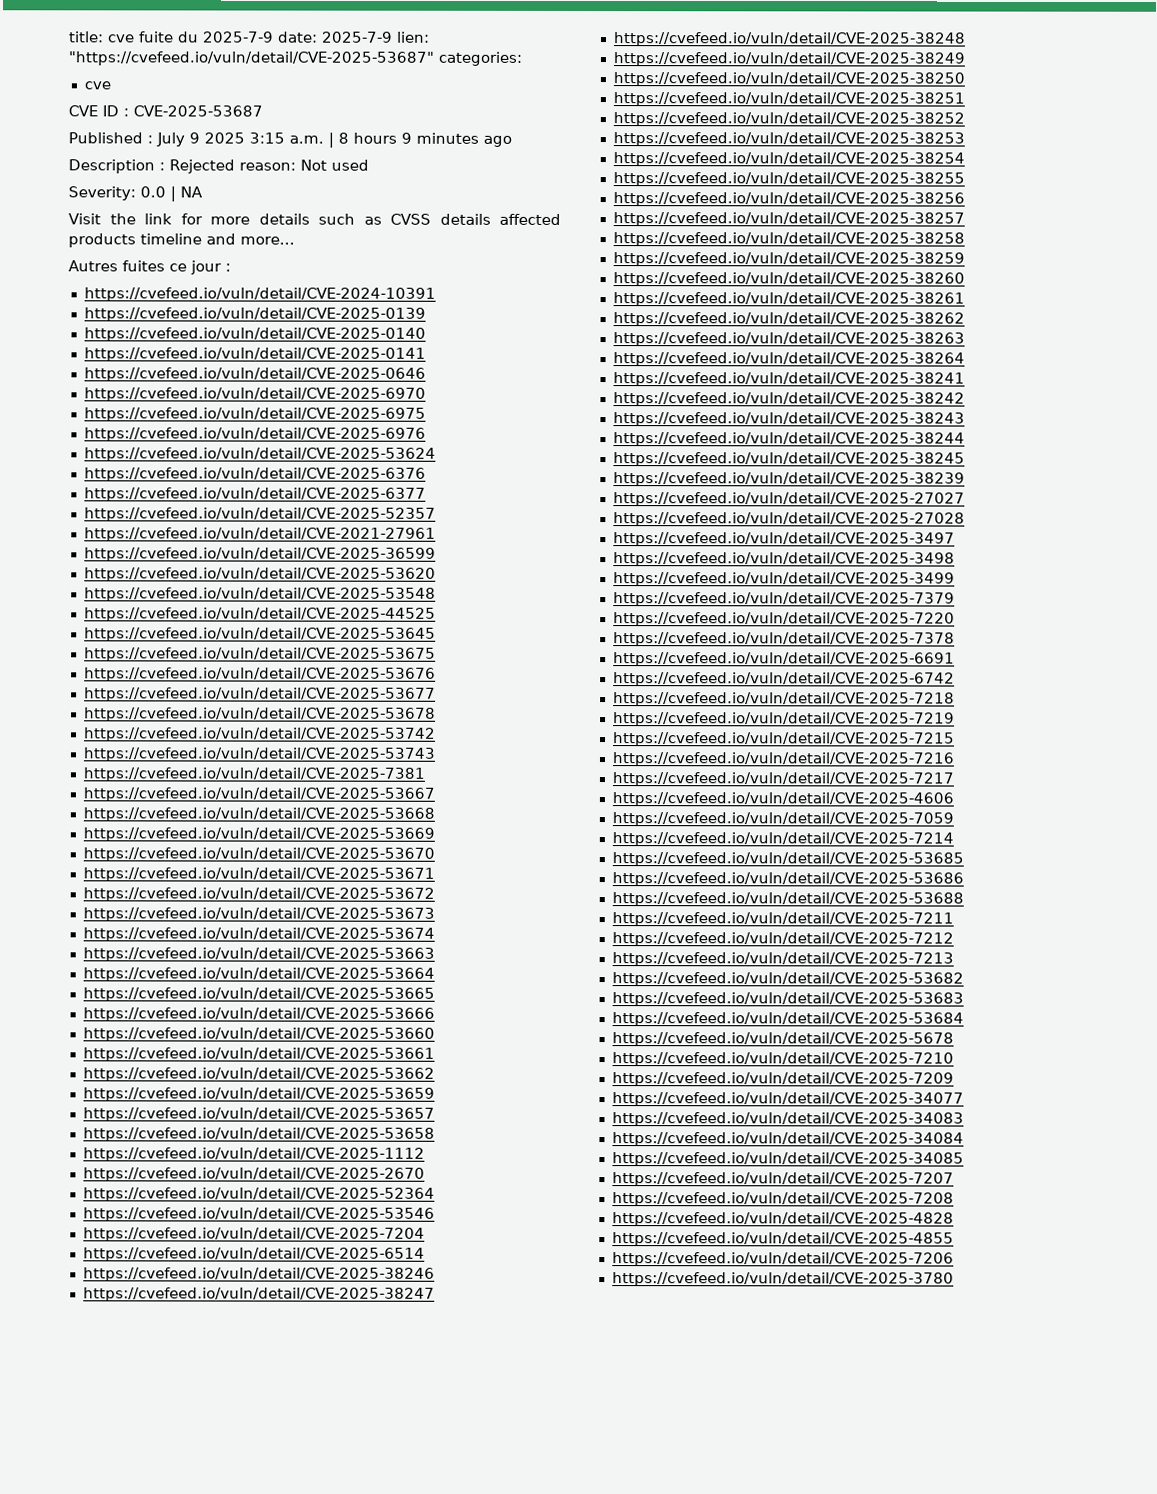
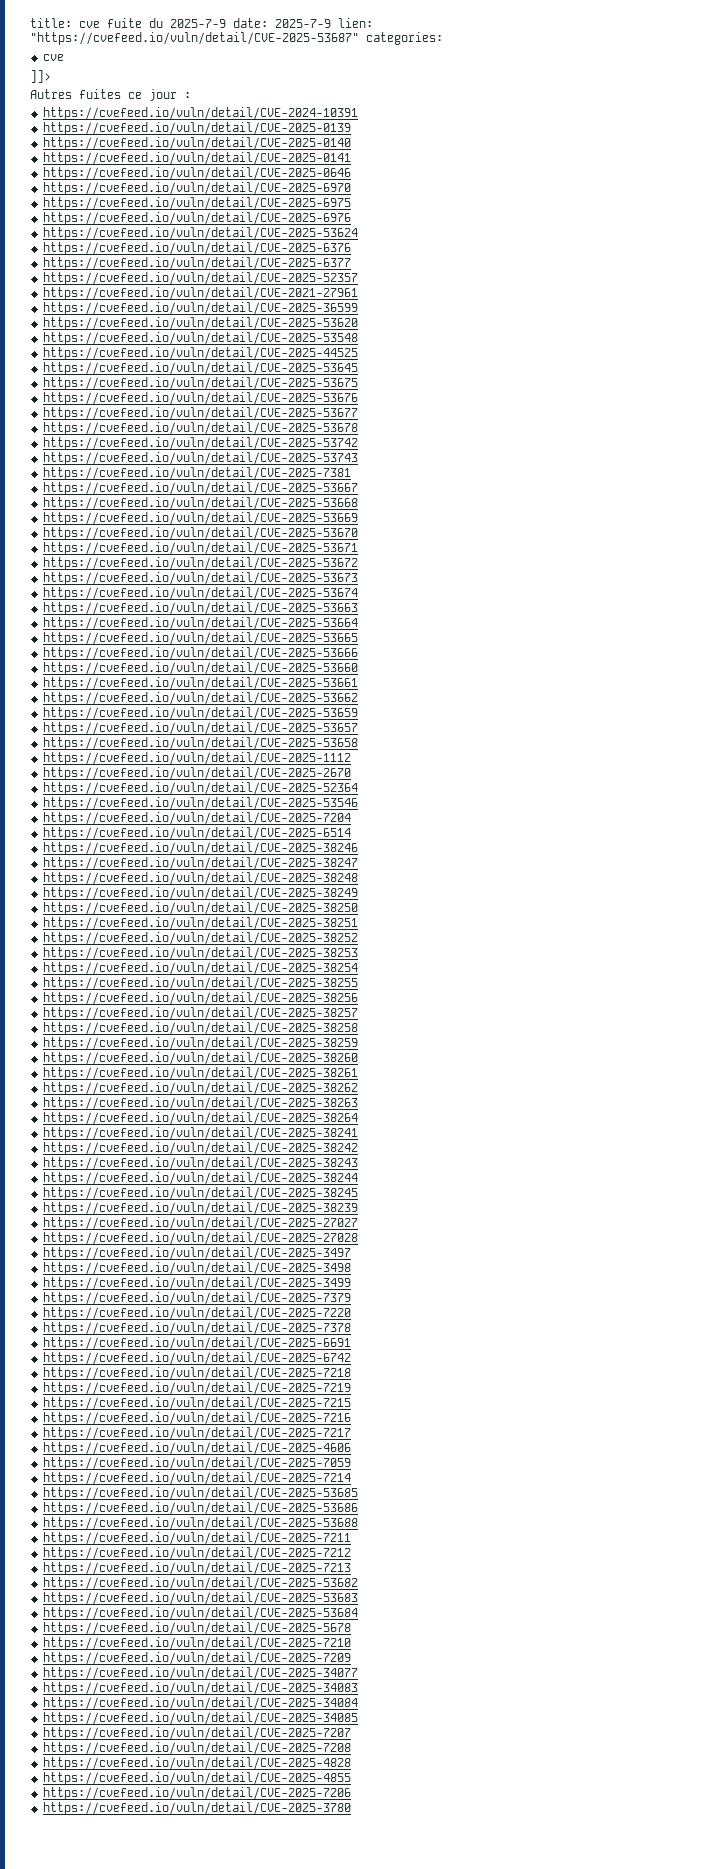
- CVE ID : CVE-2025-53687
- Published : July 9 2025 3:15 a.m. | 8 hours 9 minutes ago
- Description : Rejected reason: Not used
- Severity: 0.0 | NA
- Visit the link for more details such as CVSS details affected products timeline and more...
+ ]]>

